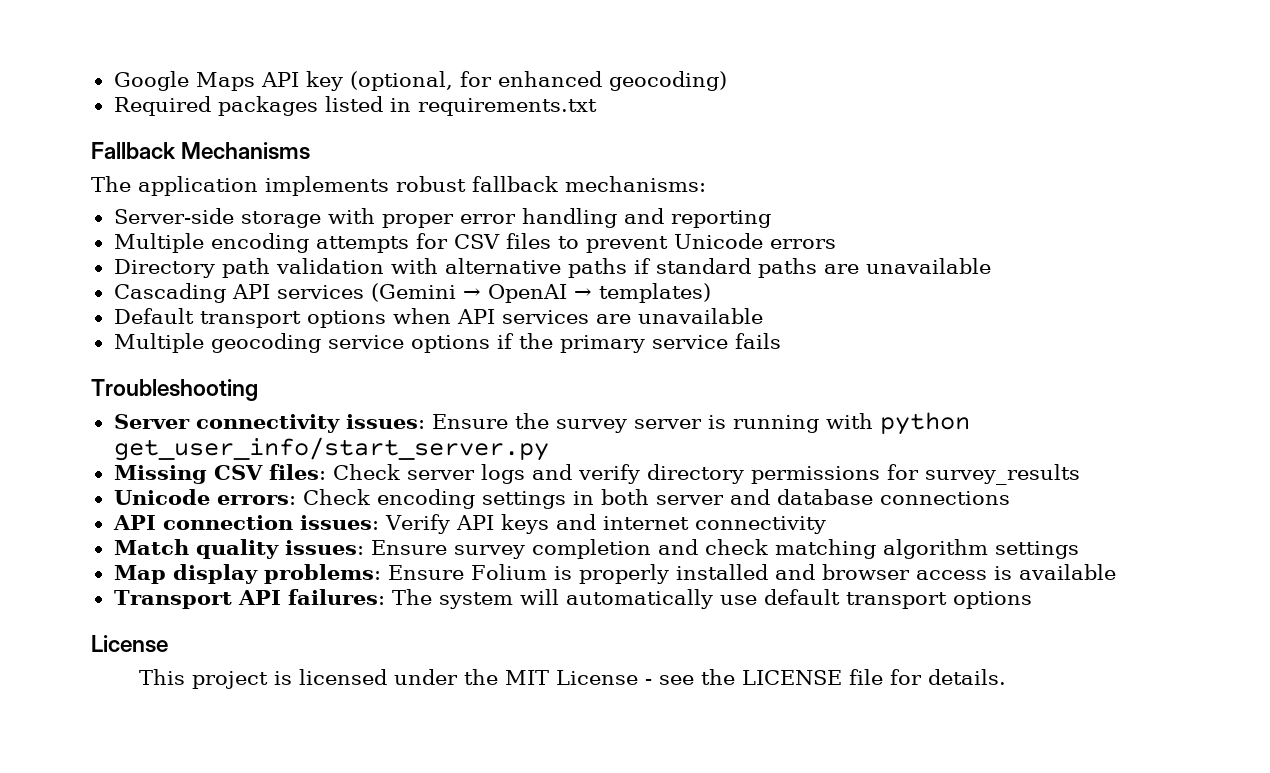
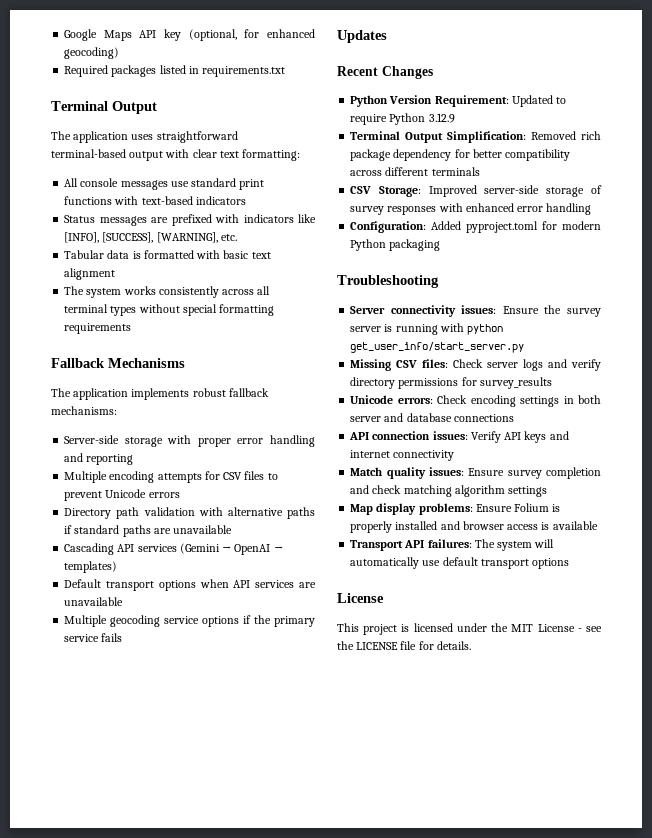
  Required packages listed in requirements.txt
+ Terminal Output
+ The application uses straightforward terminal-based output with clear text formatting:
+ All console messages use standard print functions with text-based indicators
+ Status messages are prefixed with indicators like [INFO], [SUCCESS], [WARNING], etc.
+ Tabular data is formatted with basic text alignment
+ The system works consistently across all terminal types without special formatting requirements
+ Updates
+ Recent Changes
+ Python Version Requirement: Updated to require Python 3.12.9
+ Terminal Output Simplification: Removed rich package dependency for better compatibility across different terminals
+ CSV Storage: Improved server-side storage of survey responses with enhanced error handling
+ Configuration: Added pyproject.toml for modern Python packaging

